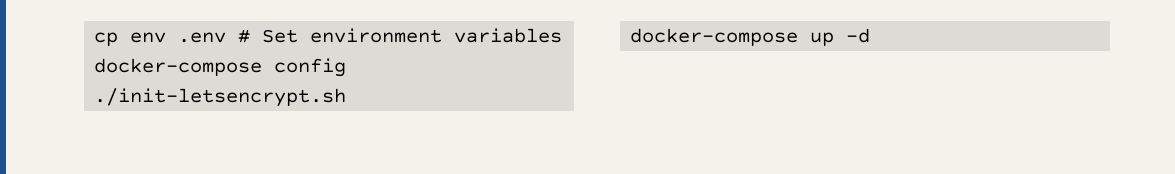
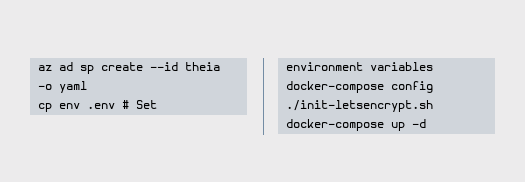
+ az ad sp create --id theia -o yaml

